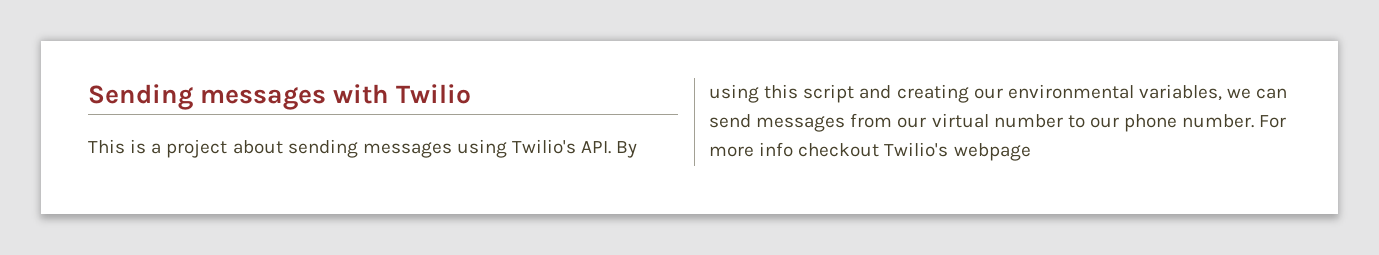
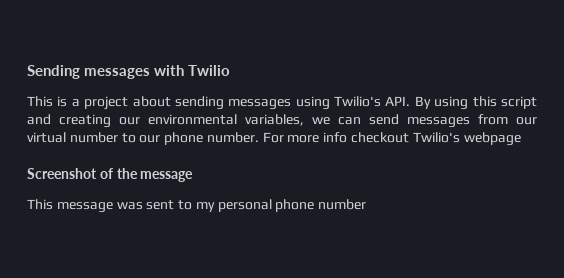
+ Screenshot of the message
+ This message was sent to my personal phone number

